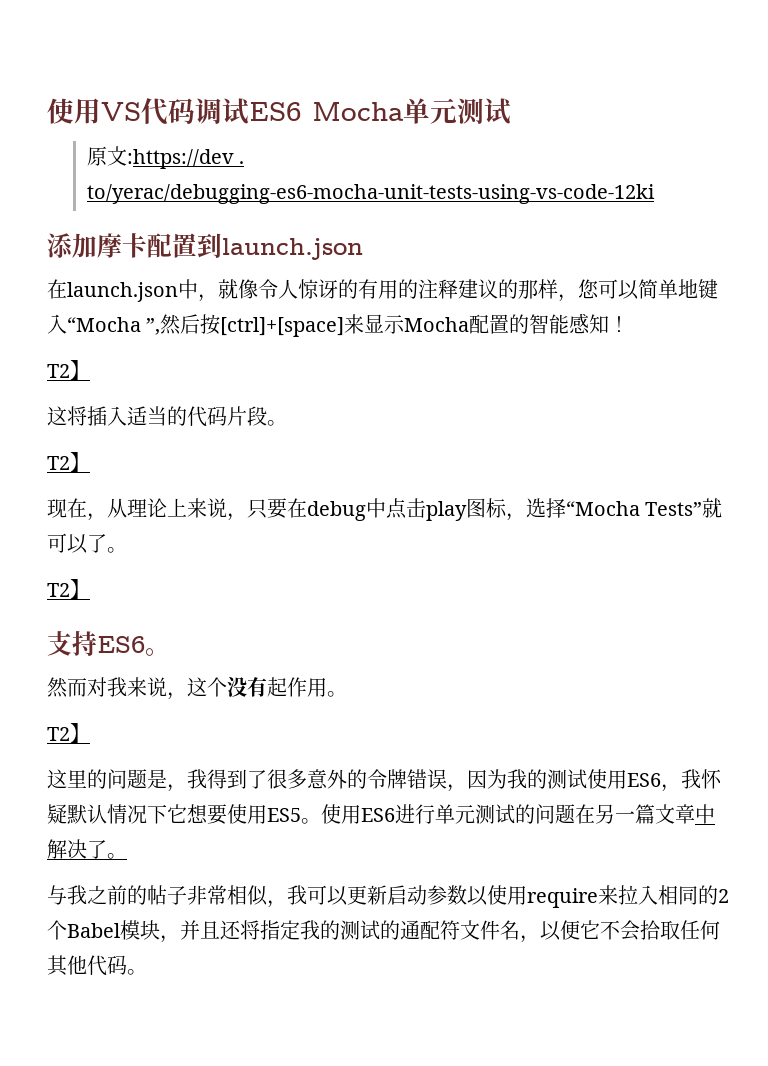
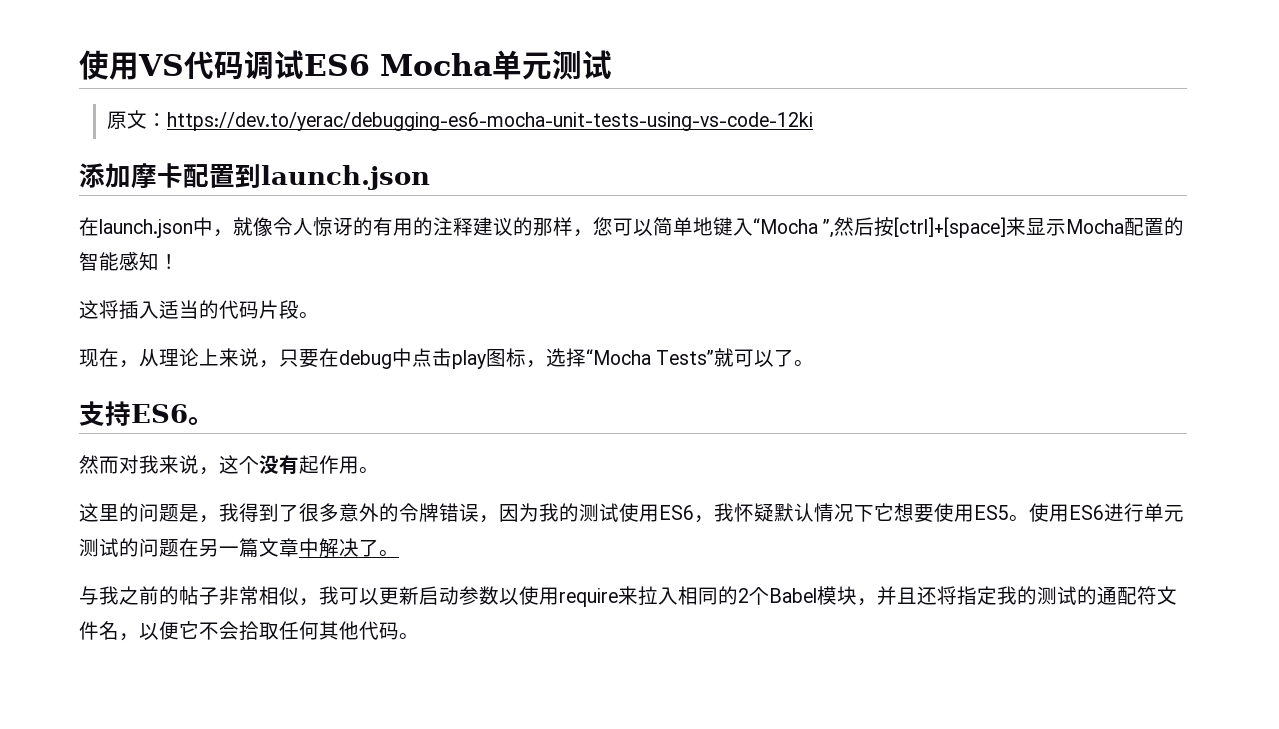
- 原文:https://dev . to/yerac/debugging-es6-mocha-unit-tests-using-vs-code-12ki
+ 原文：https://dev.to/yerac/debugging-es6-mocha-unit-tests-using-vs-code-12ki
  在launch.json中，就像令人惊讶的有用的注释建议的那样，您可以简单地键入“Mocha ”,然后按[ctrl]+[space]来显示Mocha配置的智能感知！
- T2】
  这将插入适当的代码片段。
- T2】
  现在，从理论上来说，只要在debug中点击play图标，选择“Mocha Tests”就可以了。
- T2】
  然而对我来说，这个没有起作用。
- T2】

